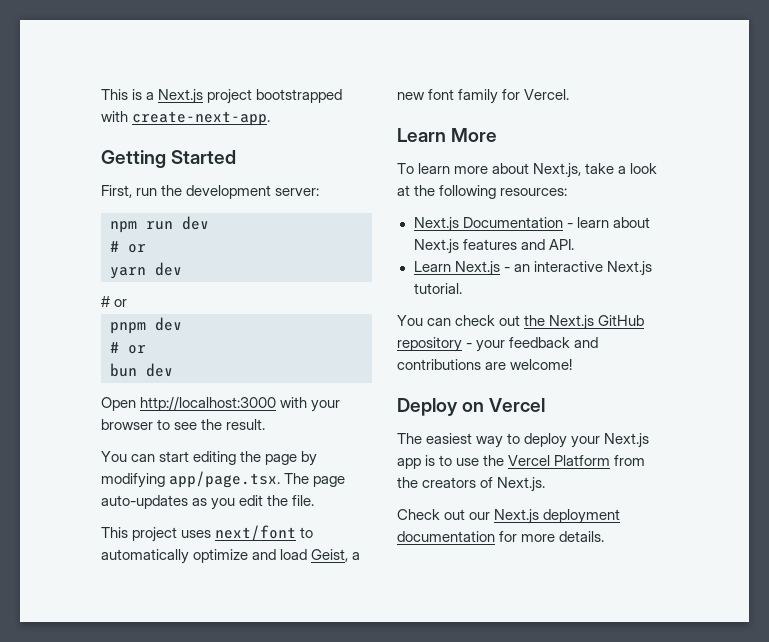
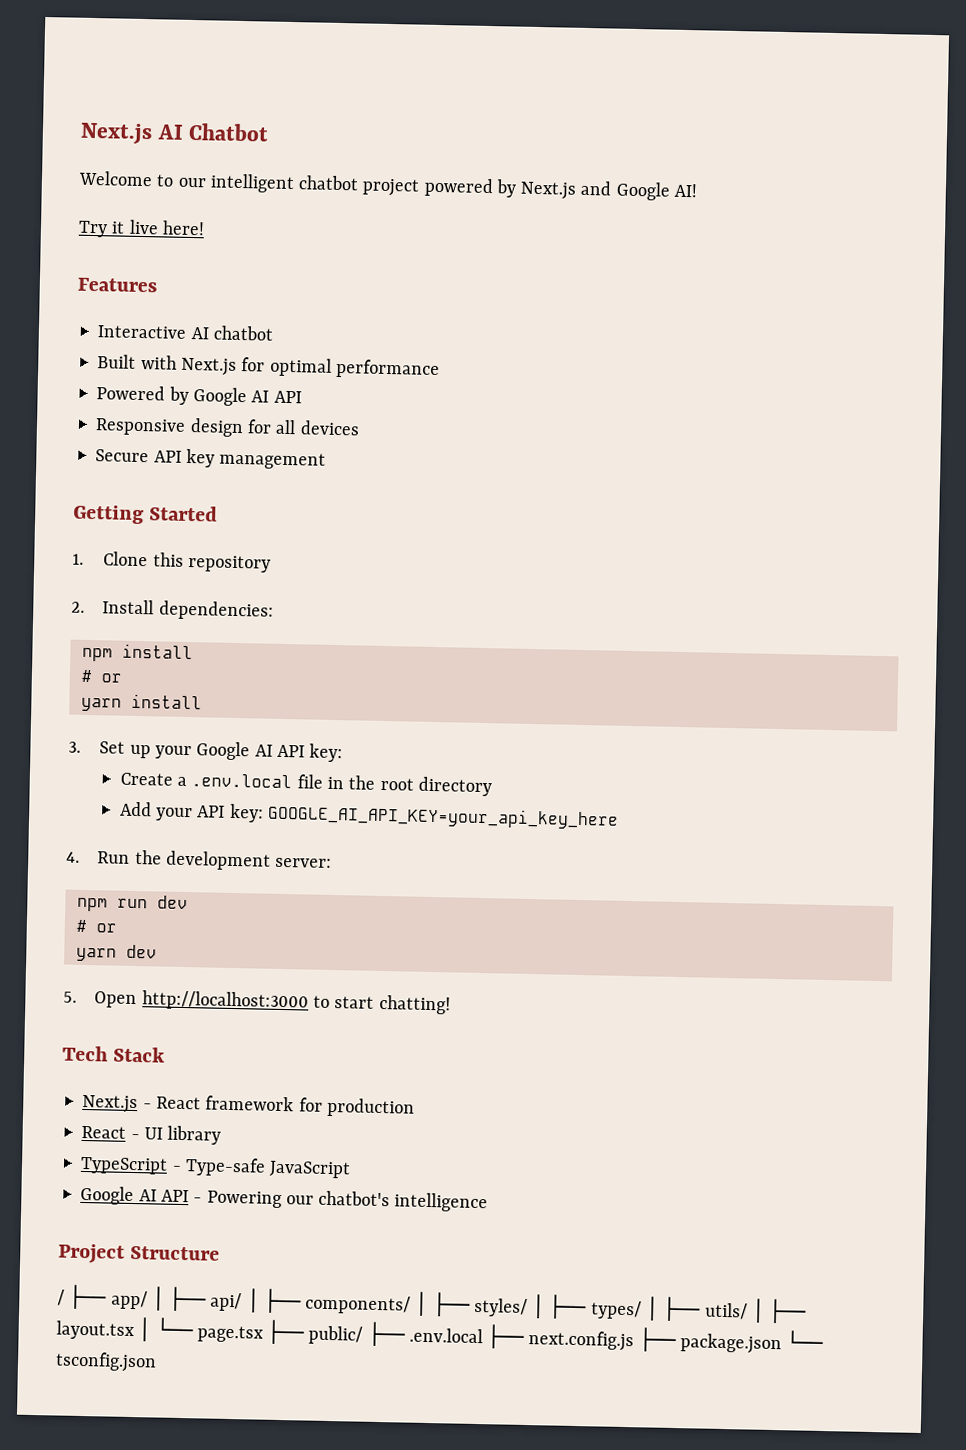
- This is a Next.js project bootstrapped with create-next-app.
+ Next.js AI Chatbot
+ Welcome to our intelligent chatbot project powered by Next.js and Google AI!
+ Try it live here!
+ Features
+ Interactive AI chatbot
+ Built with Next.js for optimal performance
+ Powered by Google AI API
+ Responsive design for all devices
+ Secure API key management
  Getting Started
- First, run the development server:
+ 1. Clone this repository
+ 2. Install dependencies:
+ npm install
+ # or
+ yarn install
+ 3. Set up your Google AI API key:
+ Create a .env.local file in the root directory
+ Add your API key: GOOGLE_AI_API_KEY=your_api_key_here
+ 4. Run the development server:
  yarn dev
- # or
- pnpm dev
- # or
- bun dev
- Open http://localhost:3000 with your browser to see the result.
- You can start editing the page by modifying app/page.tsx. The page auto-updates as you edit the file.
- This project uses next/font to automatically optimize and load Geist, a new font family for Vercel.
- Learn More
- To learn more about Next.js, take a look at the following resources:
- Next.js Documentation - learn about Next.js features and API.
- Learn Next.js - an interactive Next.js tutorial.
- You can check out the Next.js GitHub repository - your feedback and contributions are welcome!
- Deploy on Vercel
- The easiest way to deploy your Next.js app is to use the Vercel Platform from the creators of Next.js.
- Check out our Next.js deployment documentation for more details.
+ 5. Open http://localhost:3000 to start chatting!
+ Tech Stack
+ Next.js - React framework for production
+ React - UI library
+ TypeScript - Type-safe JavaScript
+ Google AI API - Powering our chatbot's intelligence
+ Project Structure
+ / ├── app/ │ ├── api/ │ ├── components/ │ ├── styles/ │ ├── types/ │ ├── utils/ │ ├── layout.tsx │ └── page.tsx ├── public/ ├── .env.local ├── next.config.js ├── package.json └── tsconfig.json

